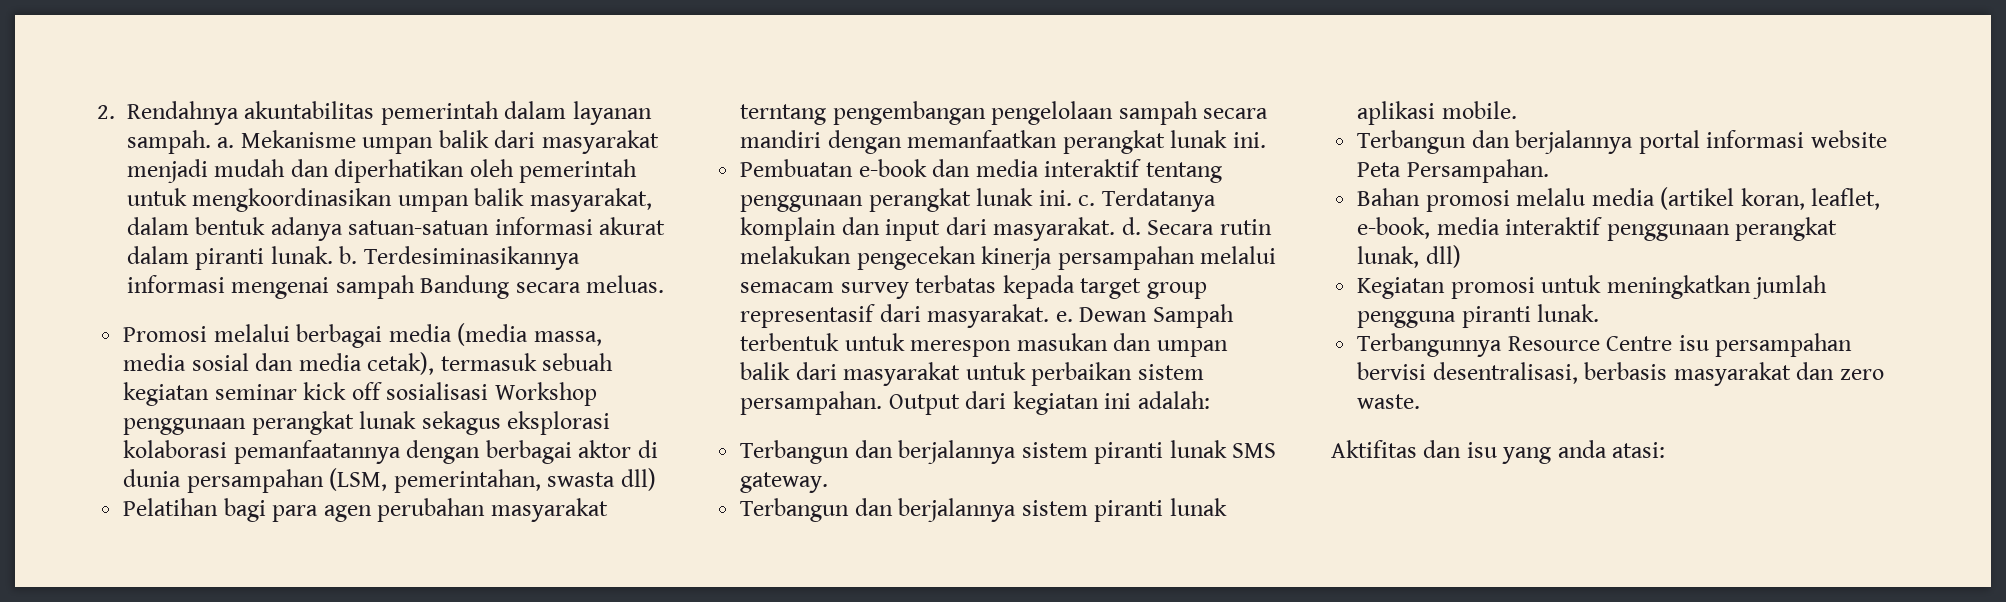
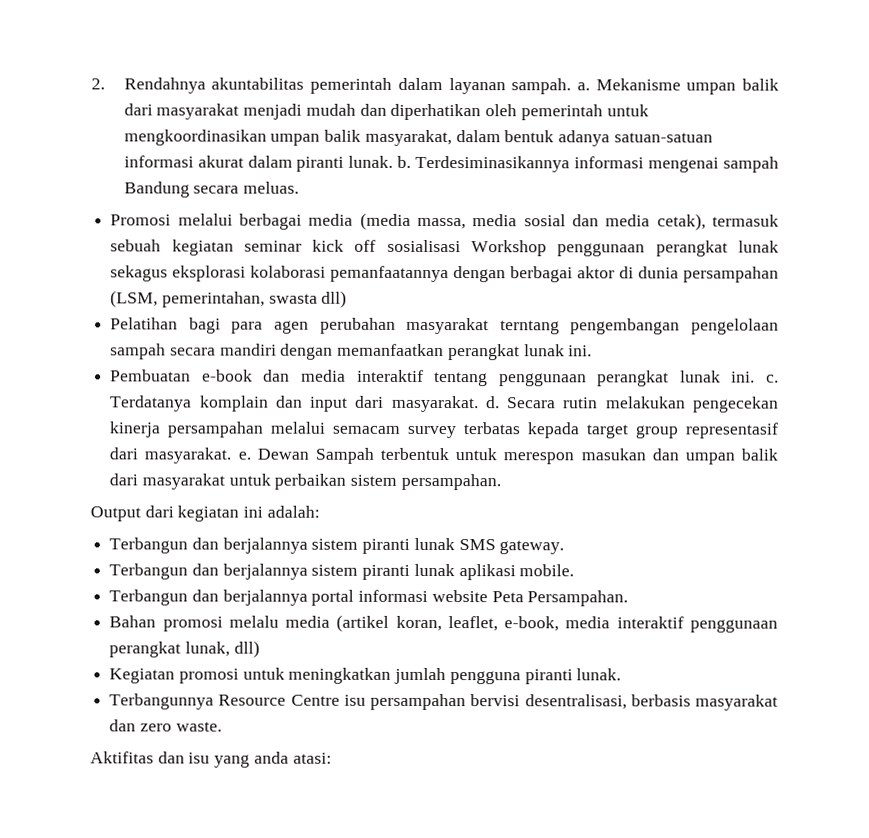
- Dewan Sampah terbentuk untuk merespon masukan dan umpan balik dari masyarakat untuk perbaikan sistem persampahan. Output dari kegiatan ini adalah:
+ Dewan Sampah terbentuk untuk merespon masukan dan umpan balik dari masyarakat untuk perbaikan sistem persampahan.
+ Output dari kegiatan ini adalah:

